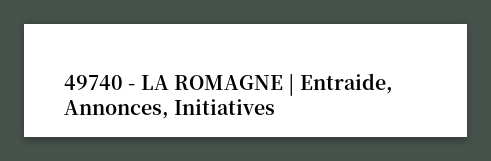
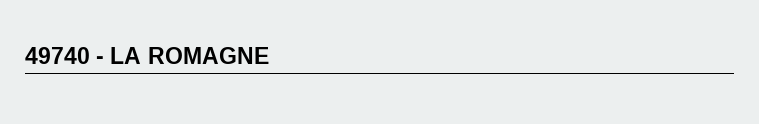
- 49740 - LA ROMAGNE | Entraide, Annonces, Initiatives
+ 49740 - LA ROMAGNE

